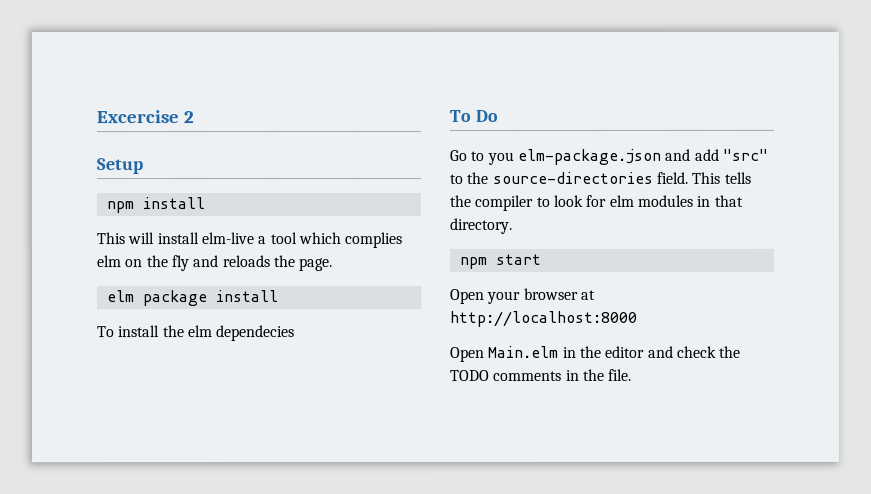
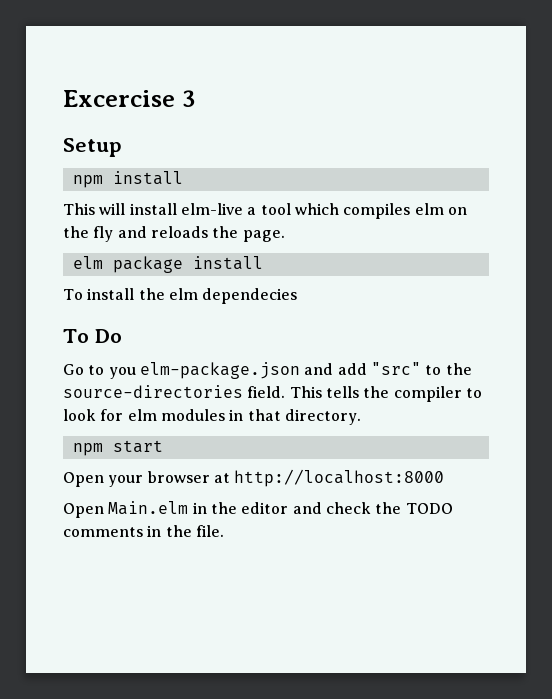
- Excercise 2
+ Excercise 3
- This will install elm-live a tool which complies elm on the fly and reloads the page.
+ This will install elm-live a tool which compiles elm on the fly and reloads the page.

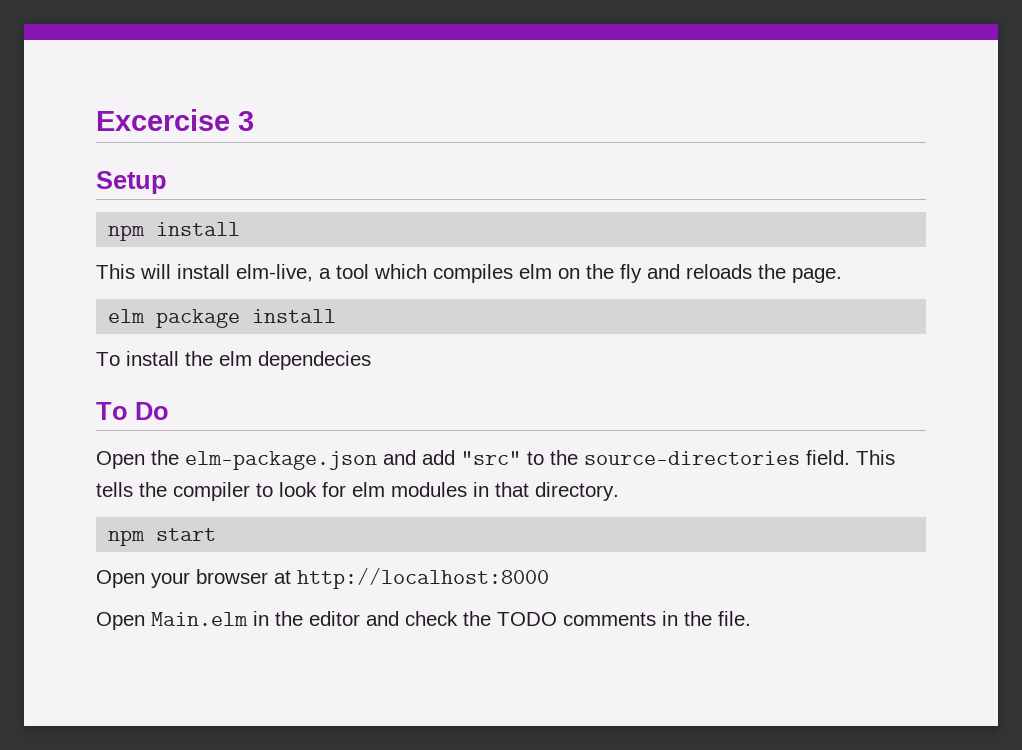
- This will install elm-live a tool which compiles elm on the fly and reloads the page.
+ This will install elm-live, a tool which compiles elm on the fly and reloads the page.
- Go to you elm-package.json and add "src" to the source-directories field.
+ Open the elm-package.json and add "src" to the source-directories field.

